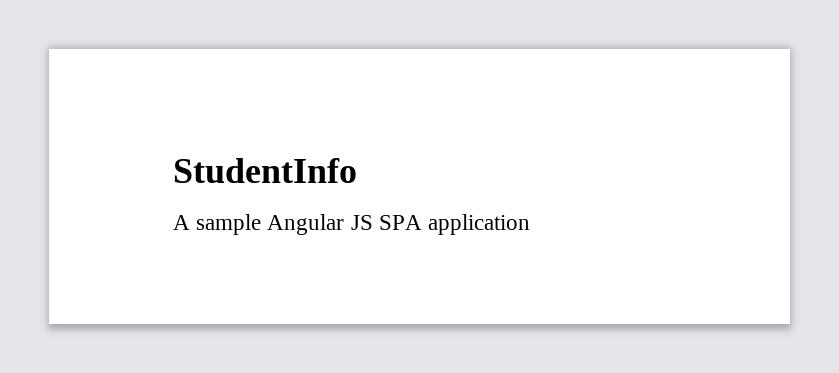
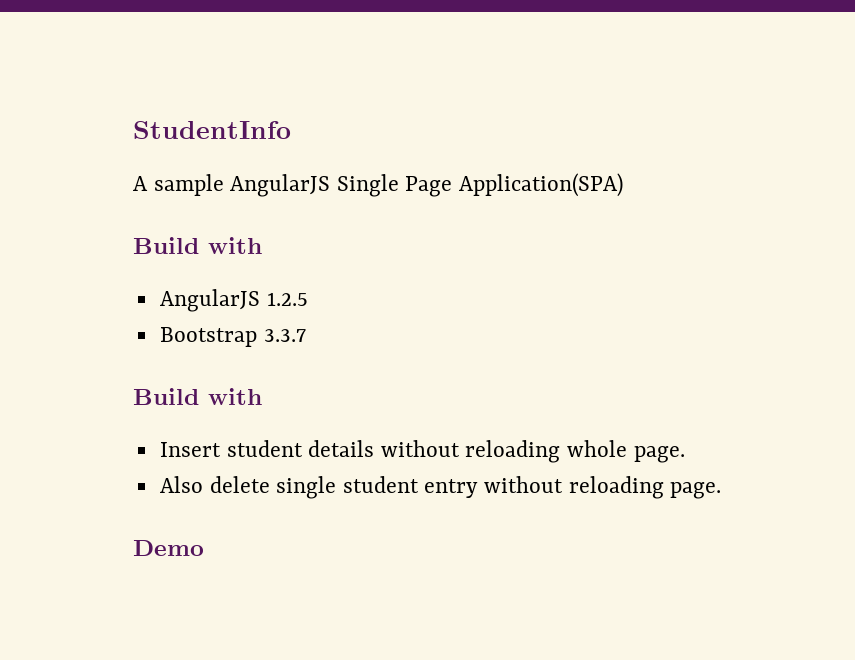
- A sample Angular JS SPA application
+ A sample AngularJS Single Page Application(SPA)
+ Build with
+ AngularJS 1.2.5
+ Bootstrap 3.3.7
+ Build with
+ Insert student details without reloading whole page.
+ Also delete single student entry without reloading page.
+ Demo

